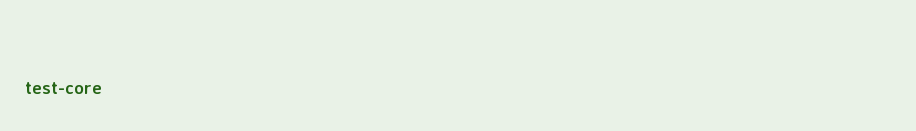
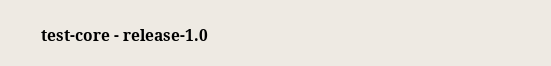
- test-core
+ test-core - release-1.0

